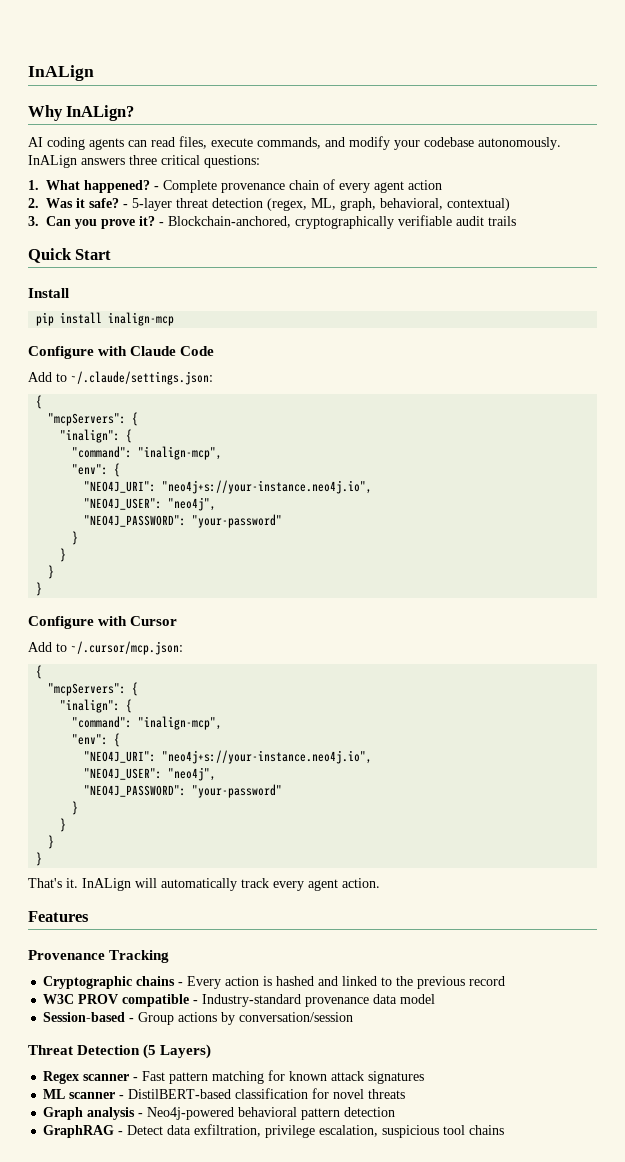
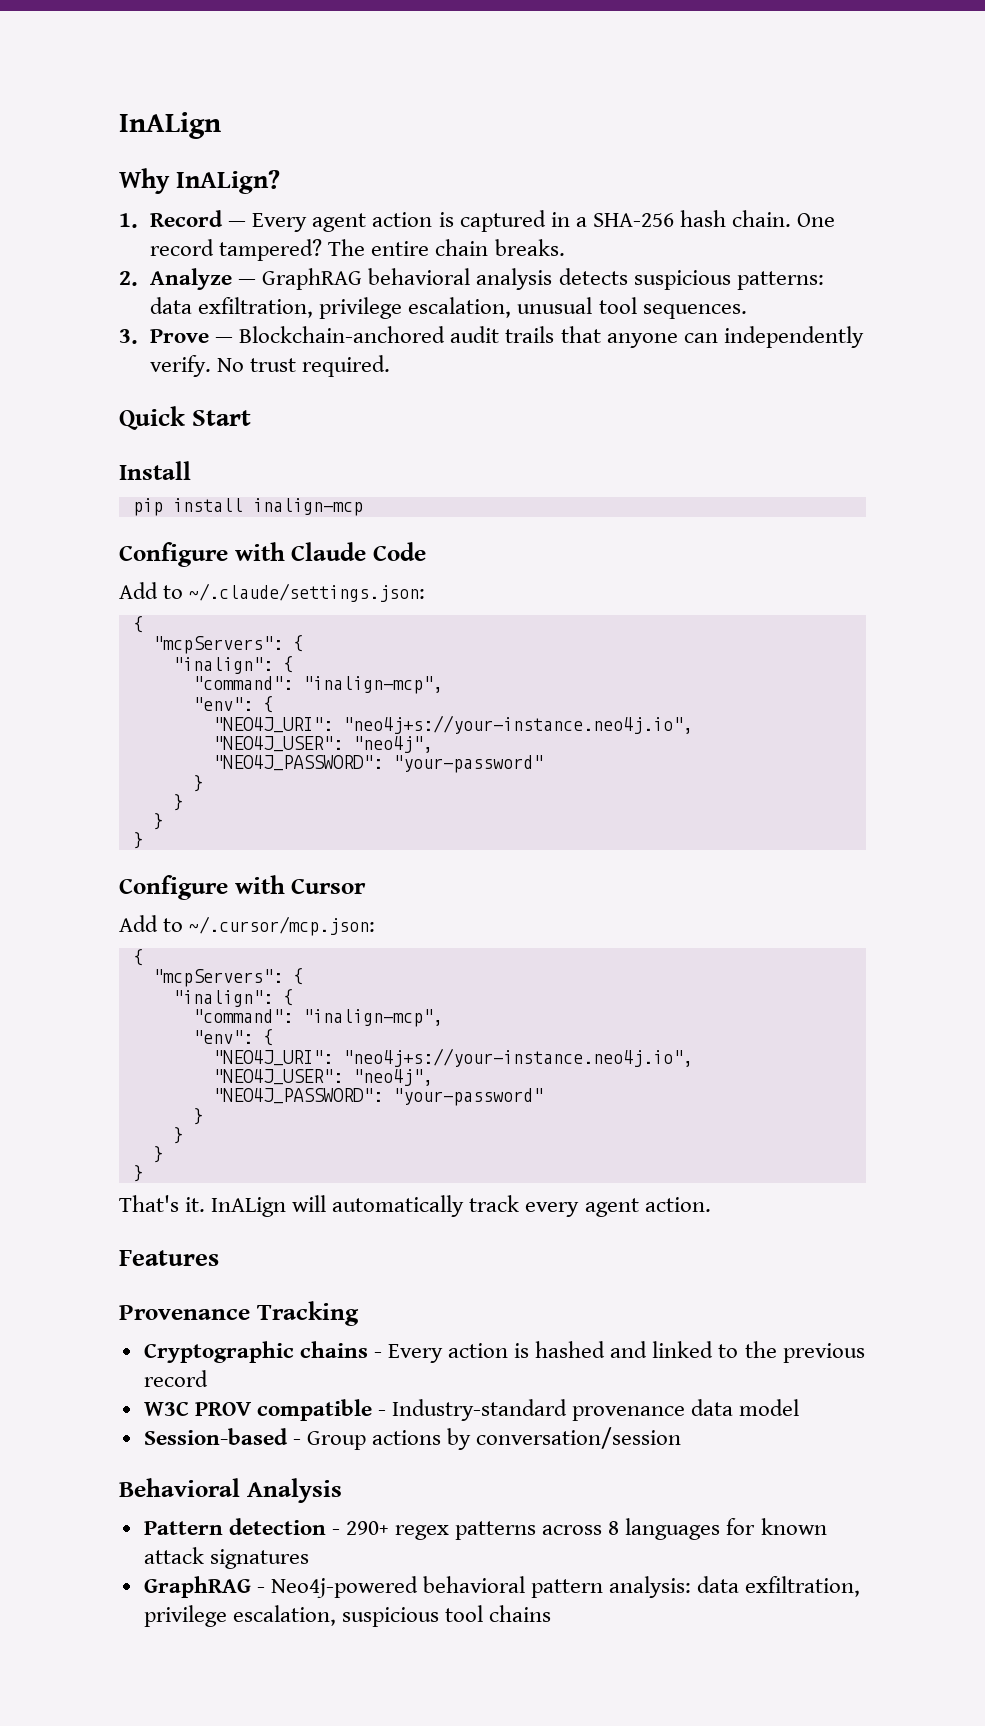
- AI coding agents can read files, execute commands, and modify your codebase autonomously. InALign answers three critical questions:
- 1. What happened? - Complete provenance chain of every agent action
- 2. Was it safe? - 5-layer threat detection (regex, ML, graph, behavioral, contextual)
- 3. Can you prove it? - Blockchain-anchored, cryptographically verifiable audit trails
+ 1. Record — Every agent action is captured in a SHA-256 hash chain. One record tampered? The entire chain breaks.
+ 2. Analyze — GraphRAG behavioral analysis detects suspicious patterns: data exfiltration, privilege escalation, unusual tool sequences.
+ 3. Prove — Blockchain-anchored audit trails that anyone can independently verify. No trust required.
- Threat Detection (5 Layers)
- Regex scanner - Fast pattern matching for known attack signatures
- ML scanner - DistilBERT-based classification for novel threats
- Graph analysis - Neo4j-powered behavioral pattern detection
- GraphRAG - Detect data exfiltration, privilege escalation, suspicious tool chains
+ Behavioral Analysis
+ Pattern detection - 290+ regex patterns across 8 languages for known attack signatures
+ GraphRAG - Neo4j-powered behavioral pattern analysis: data exfiltration, privilege escalation, suspicious tool chains

